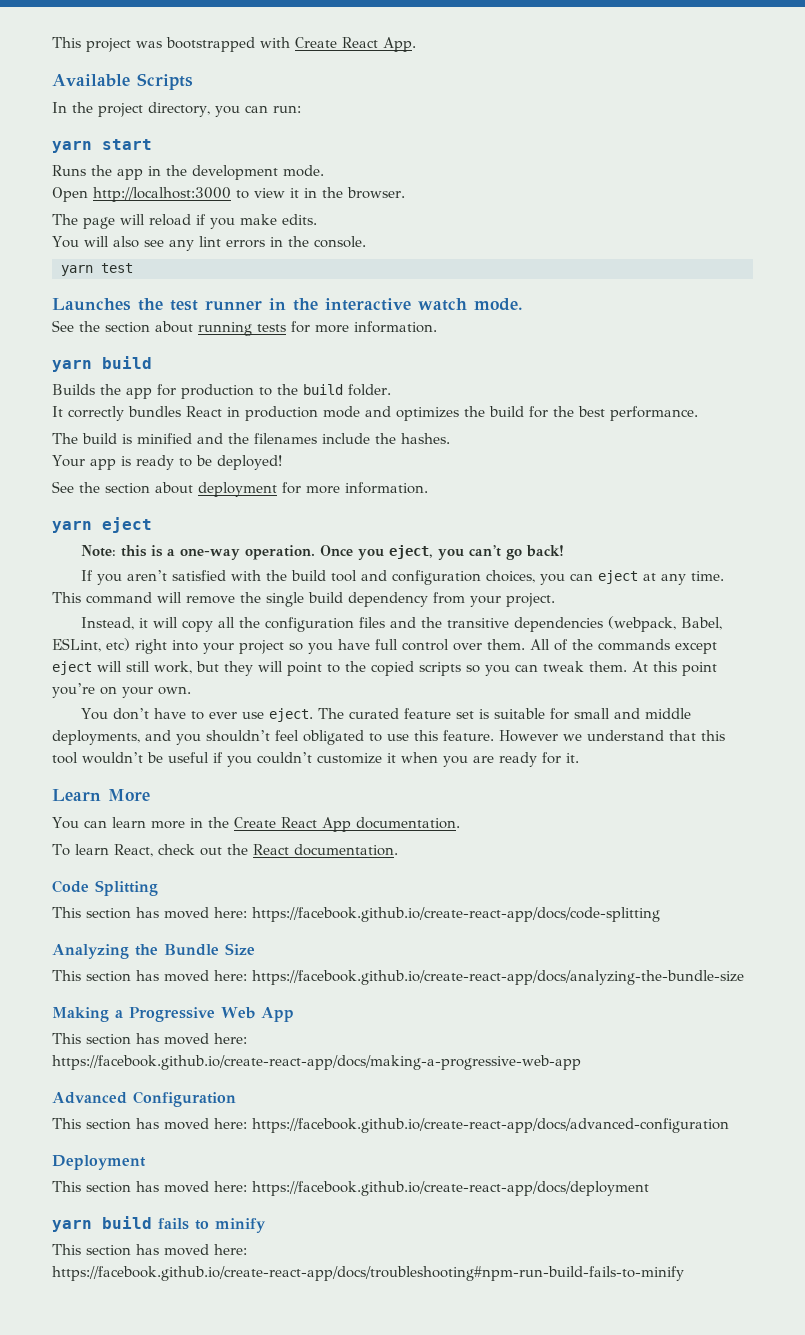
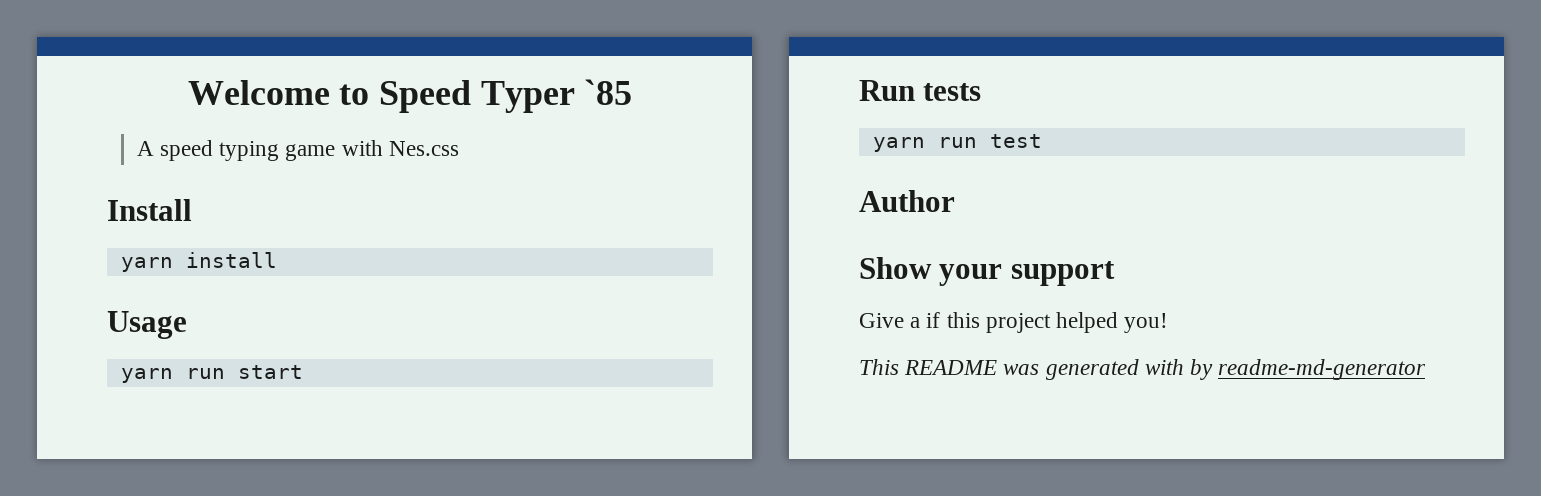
- This project was bootstrapped with Create React App.
- Available Scripts
- In the project directory, you can run:
- yarn start
- Runs the app in the development mode.
- Open http://localhost:3000 to view it in the browser.
- The page will reload if you make edits.
- You will also see any lint errors in the console.
- yarn test
+ Welcome to Speed Typer `85
+ A speed typing game with Nes.css
+ Install
+ yarn install
+ Usage
+ yarn run start
+ Run tests
+ yarn run test
- Launches the test runner in the interactive watch mode.
- See the section about running tests for more information.
- yarn build
- Builds the app for production to the build folder.
- It correctly bundles React in production mode and optimizes the build for the best performance.
- The build is minified and the filenames include the hashes.
- Your app is ready to be deployed!
- See the section about deployment for more information.
- yarn eject
- Note: this is a one-way operation. Once you eject, you can’t go back!
- If you aren’t satisfied with the build tool and configuration choices, you can eject at any time. This command will remove the single build dependency from your project.
- Instead, it will copy all the configuration files and the transitive dependencies (webpack, Babel, ESLint, etc) right into your project so you have full control over them. All of the commands except eject will still work, but they will point to the copied scripts so you can tweak them. At this point you’re on your own.
- You don’t have to ever use eject. The curated feature set is suitable for small and middle deployments, and you shouldn’t feel obligated to use this feature. However we understand that this tool wouldn’t be useful if you couldn’t customize it when you are ready for it.
- Learn More
- You can learn more in the Create React App documentation.
- To learn React, check out the React documentation.
- Code Splitting
- This section has moved here: https://facebook.github.io/create-react-app/docs/code-splitting
- Analyzing the Bundle Size
- This section has moved here: https://facebook.github.io/create-react-app/docs/analyzing-the-bundle-size
- Making a Progressive Web App
- This section has moved here: https://facebook.github.io/create-react-app/docs/making-a-progressive-web-app
- Advanced Configuration
- This section has moved here: https://facebook.github.io/create-react-app/docs/advanced-configuration
- Deployment
- This section has moved here: https://facebook.github.io/create-react-app/docs/deployment
- yarn build fails to minify
- This section has moved here: https://facebook.github.io/create-react-app/docs/troubleshooting#npm-run-build-fails-to-minify
+ Author
+ Show your support
+ Give a if this project helped you!
+ This README was generated with by readme-md-generator

